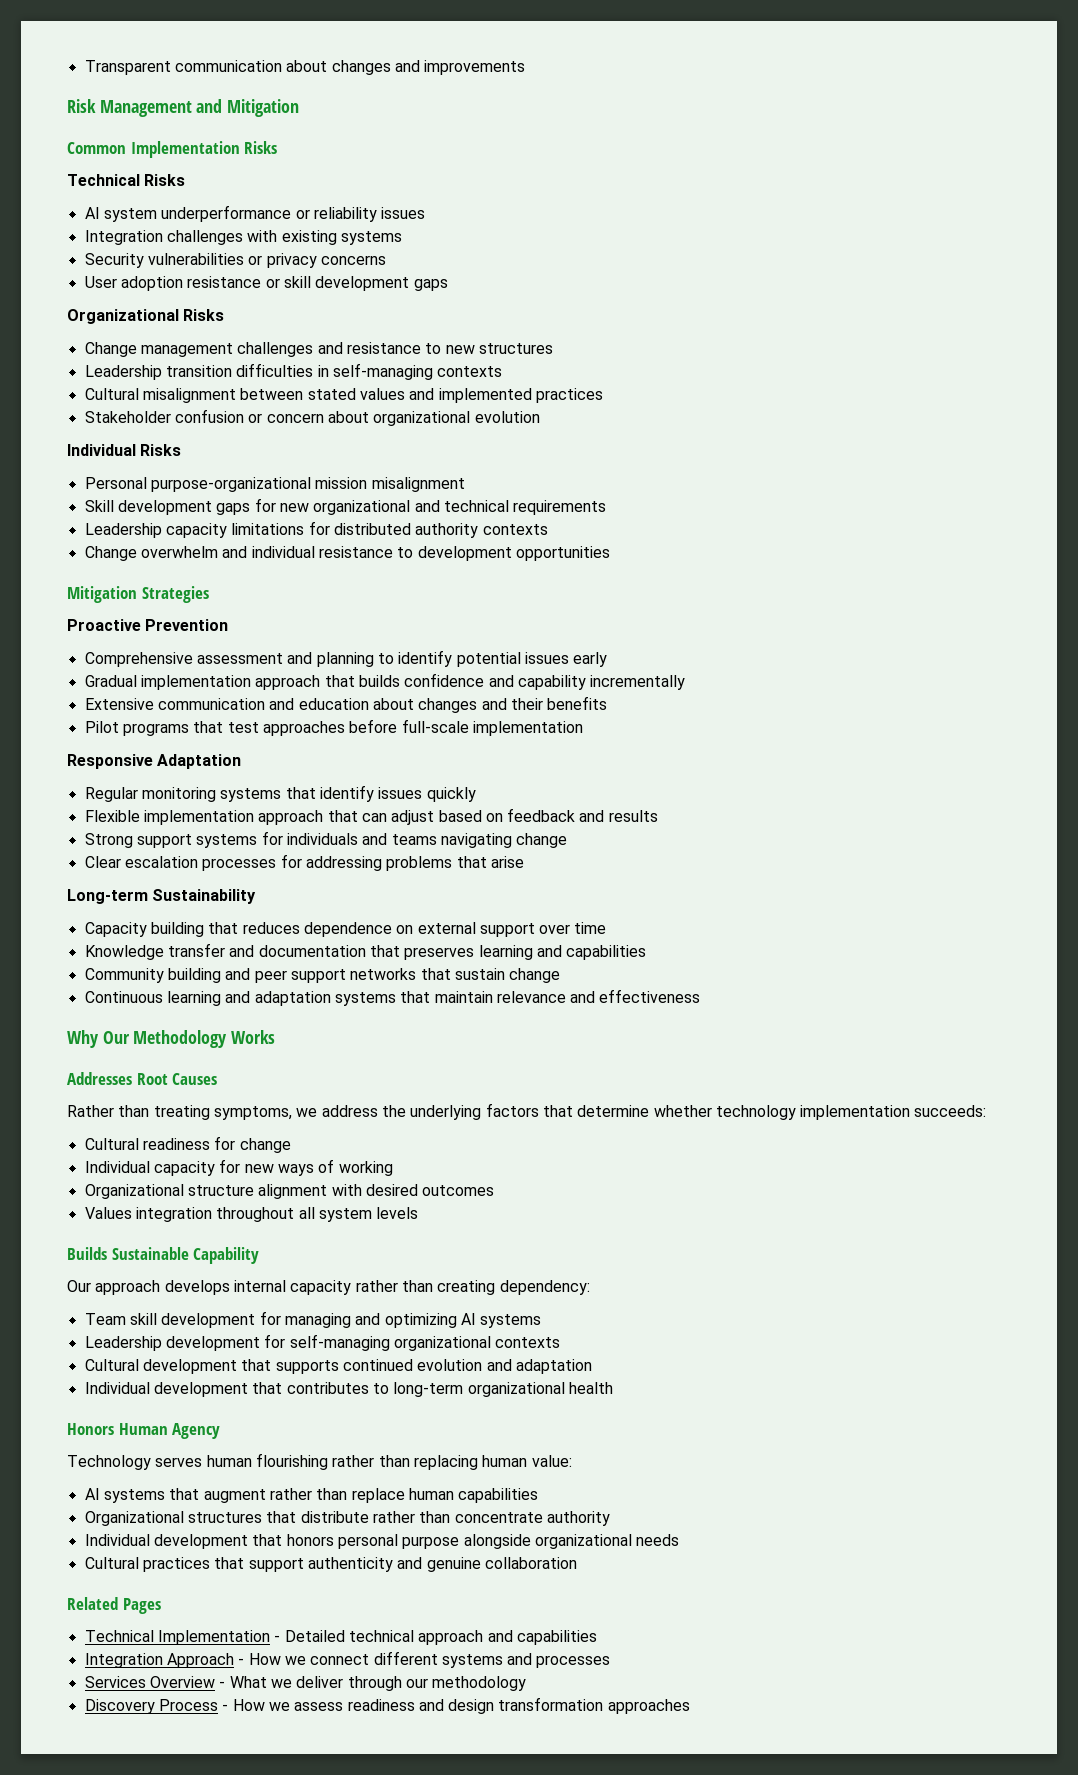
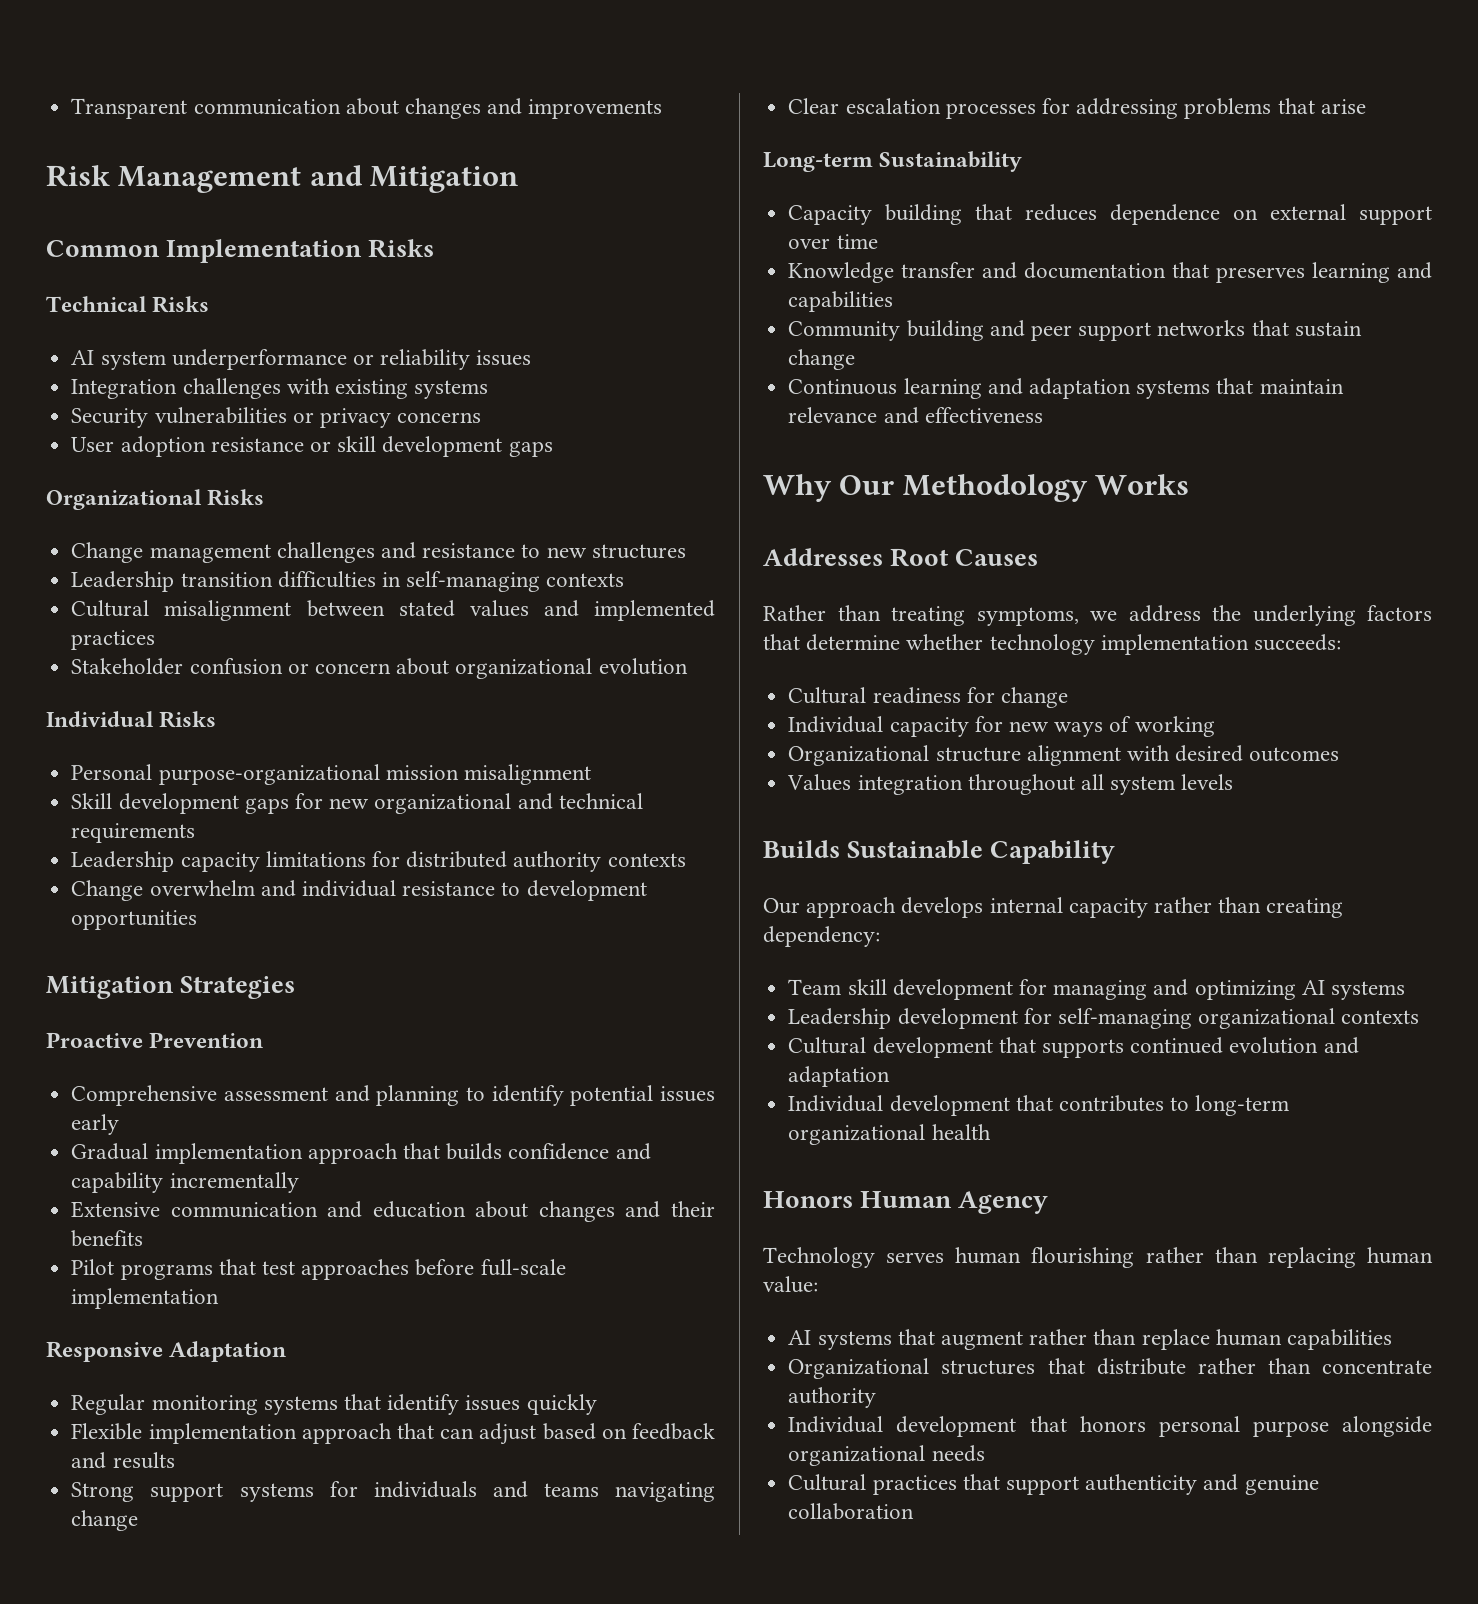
- Related Pages
- Technical Implementation - Detailed technical approach and capabilities
- Integration Approach - How we connect different systems and processes
- Services Overview - What we deliver through our methodology
- Discovery Process - How we assess readiness and design transformation approaches

